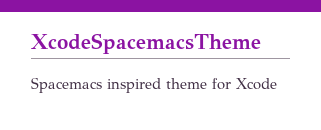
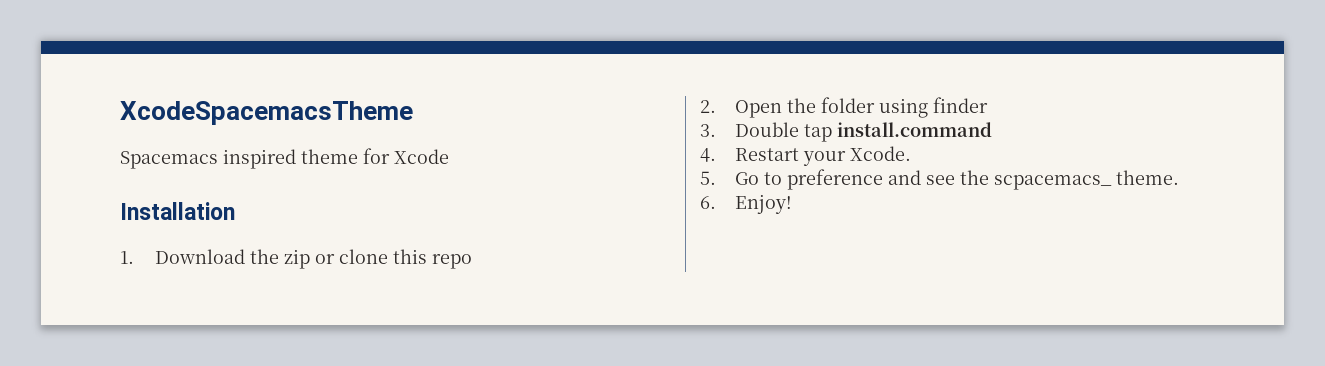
+ Installation
+ 1. Download the zip or clone this repo
+ 2. Open the folder using finder
+ 3. Double tap install.command
+ 4. Restart your Xcode.
+ 5. Go to preference and see the scpacemacs_ theme.
+ 6. Enjoy!

